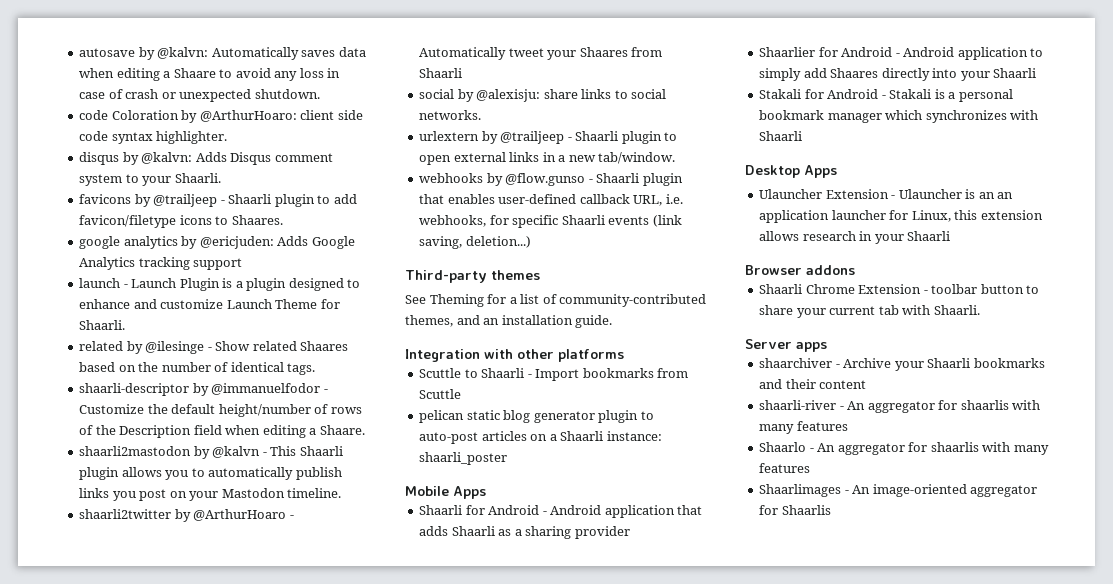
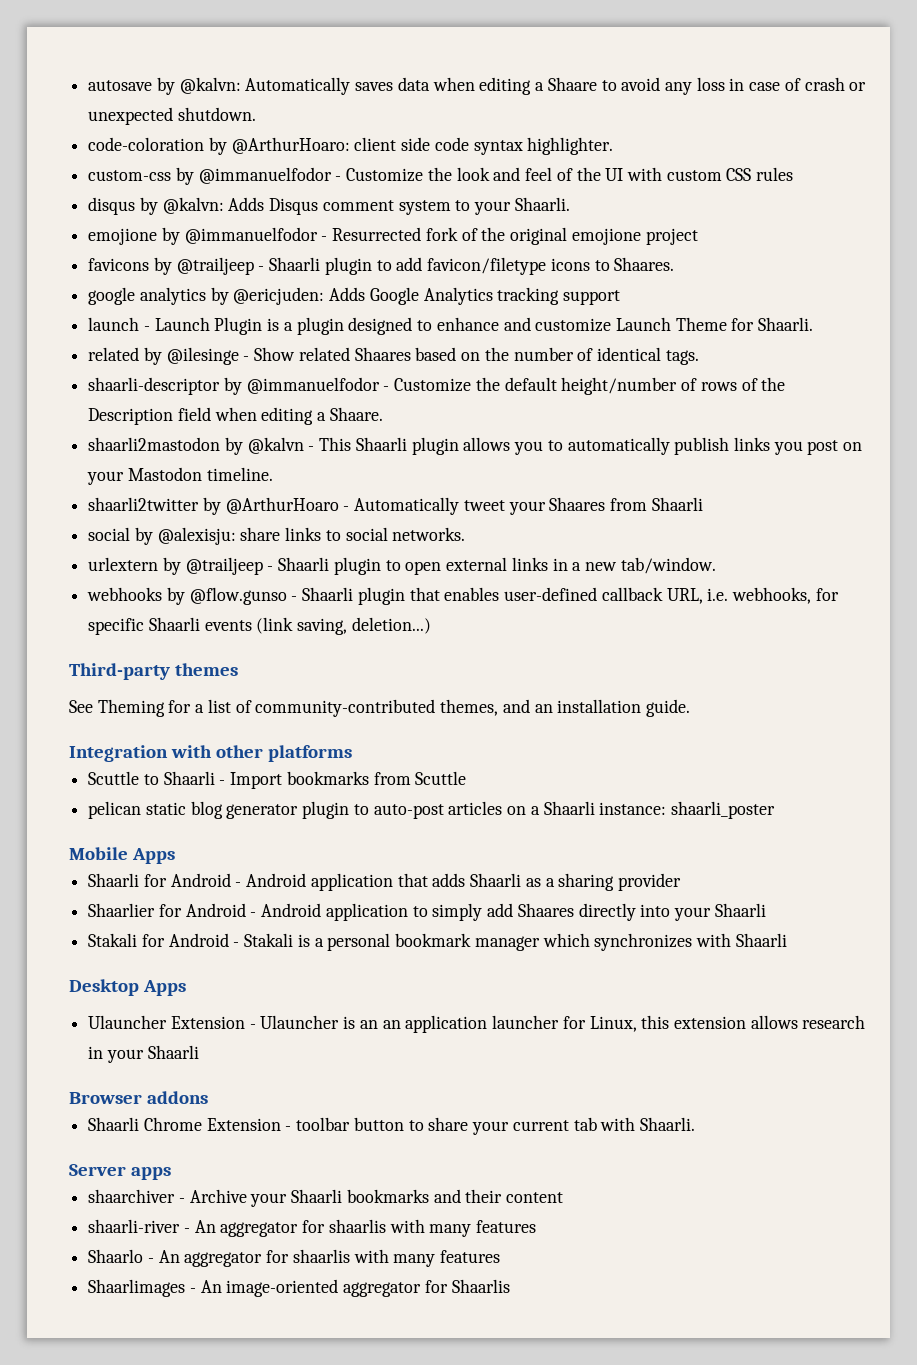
- code Coloration by @ArthurHoaro: client side code syntax highlighter.
+ code-coloration by @ArthurHoaro: client side code syntax highlighter.
+ custom-css by @immanuelfodor - Customize the look and feel of the UI with custom CSS rules
+ emojione by @immanuelfodor - Resurrected fork of the original emojione project

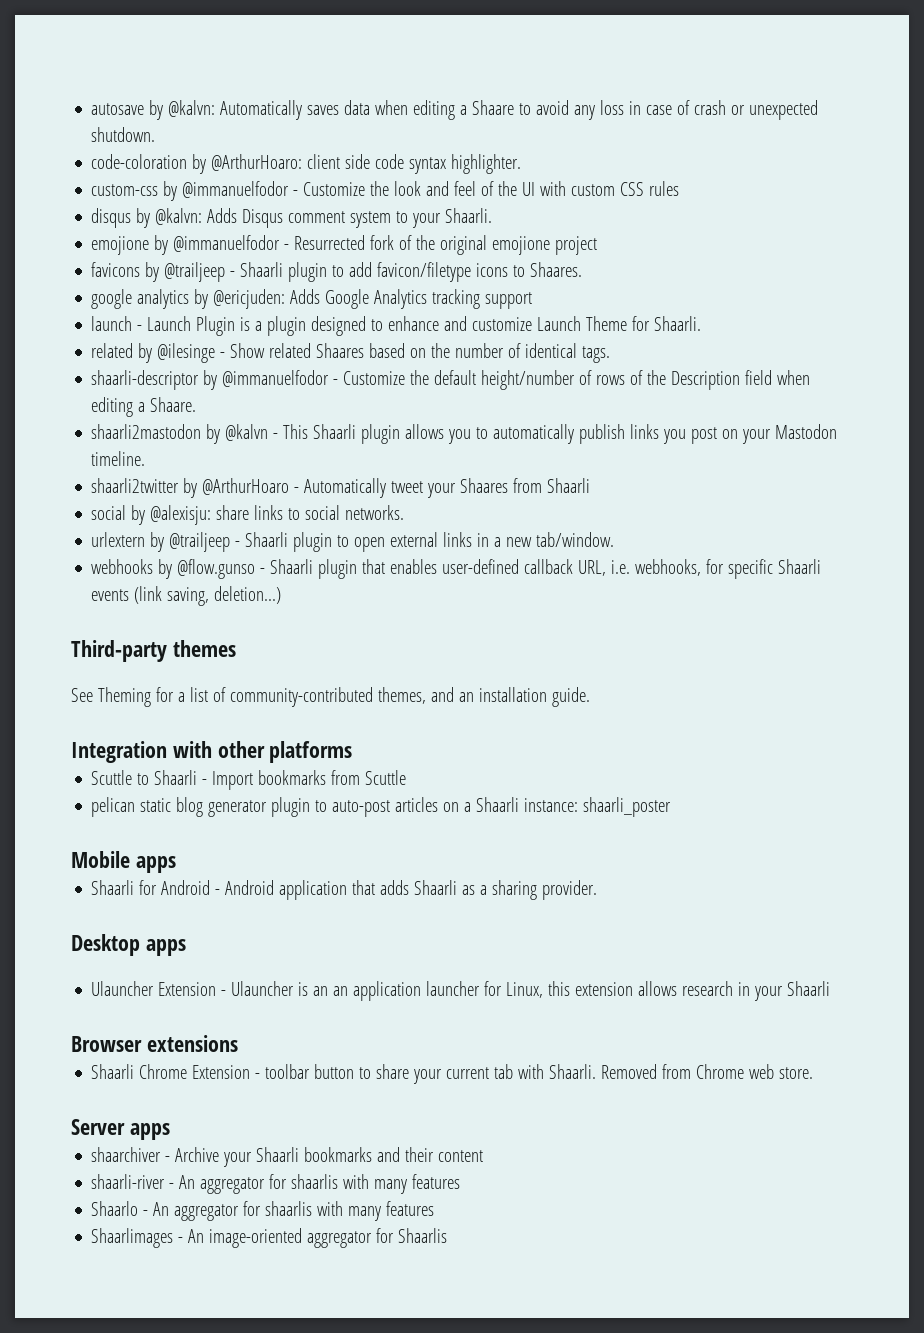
- Mobile Apps
+ Mobile apps
- Shaarli for Android - Android application that adds Shaarli as a sharing provider
- Shaarlier for Android - Android application to simply add Shaares directly into your Shaarli
- Stakali for Android - Stakali is a personal bookmark manager which synchronizes with Shaarli
+ Shaarli for Android - Android application that adds Shaarli as a sharing provider.
- Desktop Apps
+ Desktop apps
- Browser addons
+ Browser extensions
+ Removed from Chrome web store.

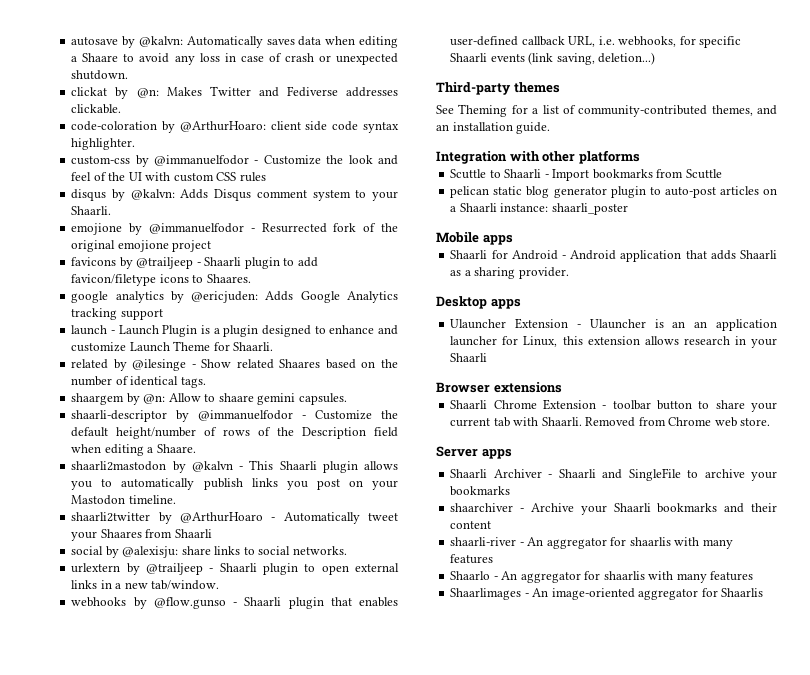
+ clickat by @n: Makes Twitter and Fediverse addresses clickable.
+ shaargem by @n: Allow to shaare gemini capsules.
+ Shaarli Archiver - Shaarli and SingleFile to archive your bookmarks

